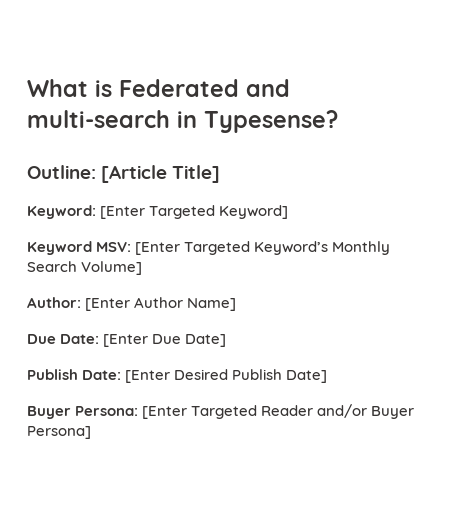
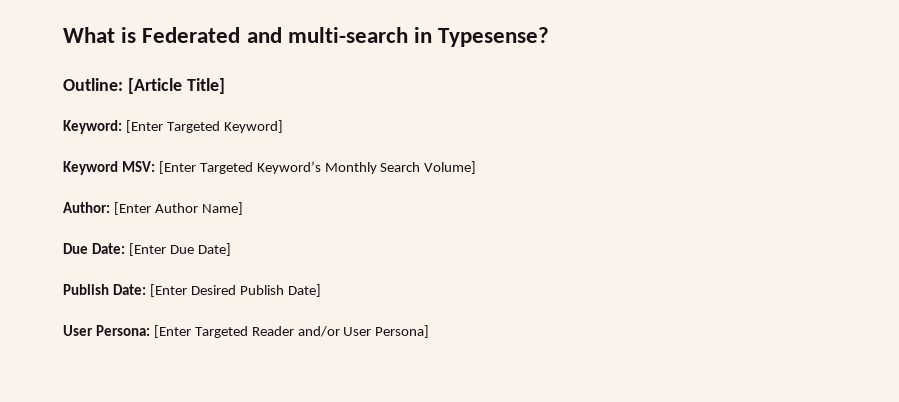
- Buyer Persona: [Enter Targeted Reader and/or Buyer Persona]
+ User Persona: [Enter Targeted Reader and/or User Persona]

